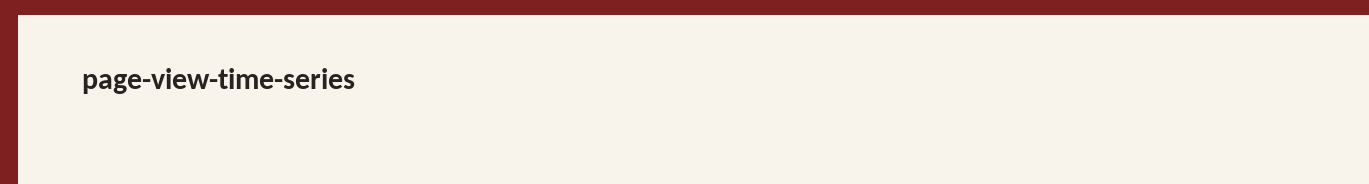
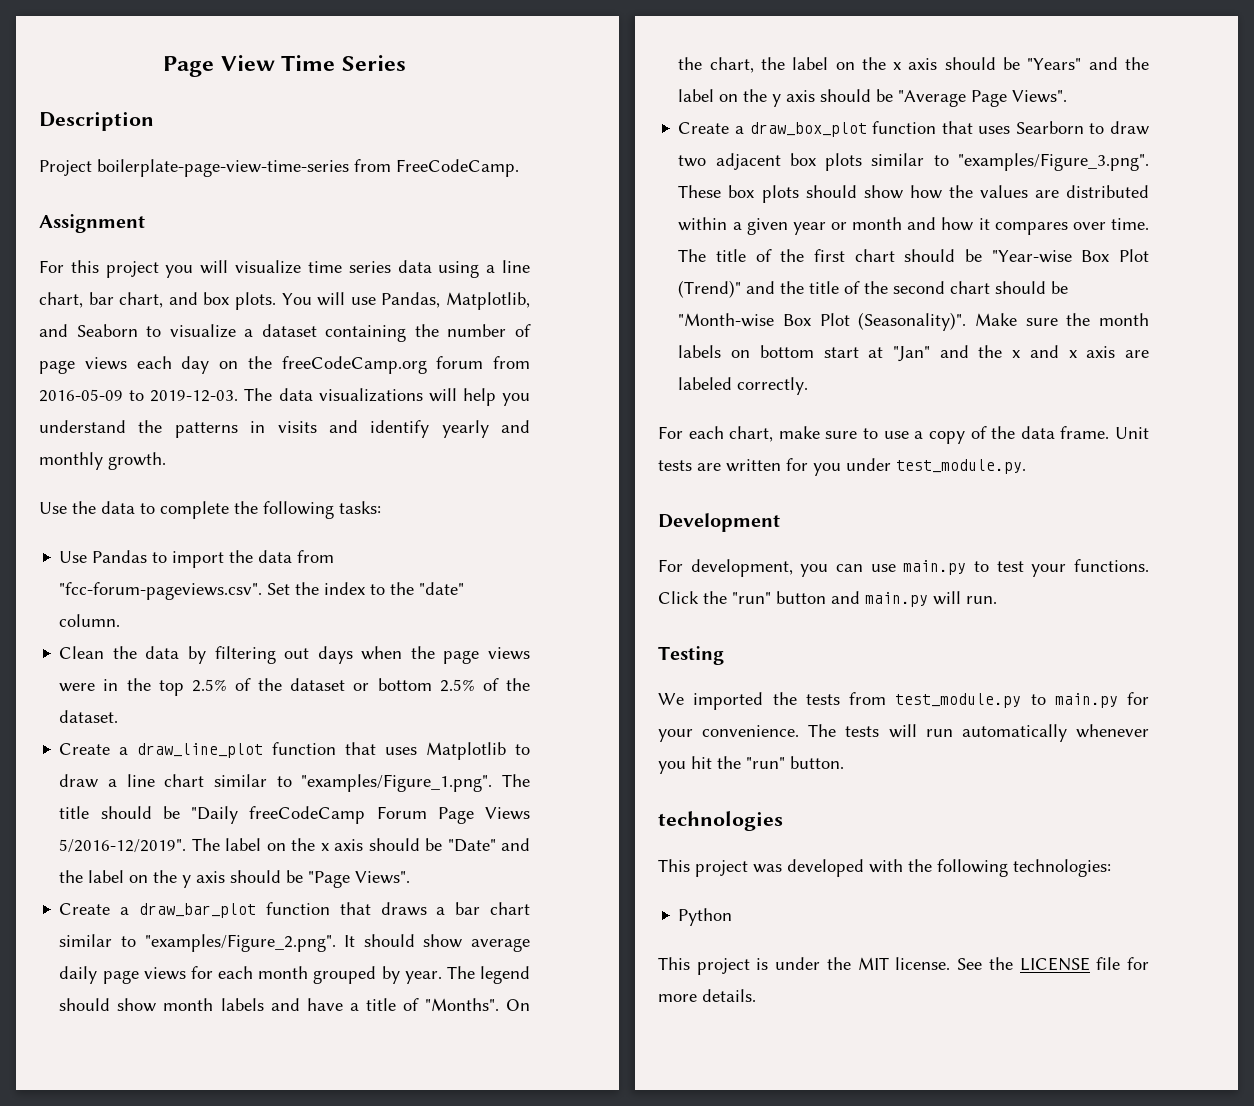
- page-view-time-series
+ Page View Time Series
+ Description
+ Project boilerplate-page-view-time-series from FreeCodeCamp.
+ Assignment
+ For this project you will visualize time series data using a line chart, bar chart, and box plots. You will use Pandas, Matplotlib, and Seaborn to visualize a dataset containing the number of page views each day on the freeCodeCamp.org forum from 2016-05-09 to 2019-12-03. The data visualizations will help you understand the patterns in visits and identify yearly and monthly growth.
+ Use the data to complete the following tasks:
+ Use Pandas to import the data from "fcc-forum-pageviews.csv". Set the index to the "date" column.
+ Clean the data by filtering out days when the page views were in the top 2.5% of the dataset or bottom 2.5% of the dataset.
+ Create a draw_line_plot function that uses Matplotlib to draw a line chart similar to "examples/Figure_1.png". The title should be "Daily freeCodeCamp Forum Page Views 5/2016-12/2019". The label on the x axis should be "Date" and the label on the y axis should be "Page Views".
+ Create a draw_bar_plot function that draws a bar chart similar to "examples/Figure_2.png". It should show average daily page views for each month grouped by year. The legend should show month labels and have a title of "Months". On the chart, the label on the x axis should be "Years" and the label on the y axis should be "Average Page Views".
+ Create a draw_box_plot function that uses Searborn to draw two adjacent box plots similar to "examples/Figure_3.png". These box plots should show how the values are distributed within a given year or month and how it compares over time. The title of the first chart should be "Year-wise Box Plot (Trend)" and the title of the second chart should be "Month-wise Box Plot (Seasonality)". Make sure the month labels on bottom start at "Jan" and the x and x axis are labeled correctly.
+ For each chart, make sure to use a copy of the data frame. Unit tests are written for you under test_module.py.
+ Development
+ For development, you can use main.py to test your functions. Click the "run" button and main.py will run.
+ Testing
+ We imported the tests from test_module.py to main.py for your convenience. The tests will run automatically whenever you hit the "run" button.
+ technologies
+ This project was developed with the following technologies:
+ Python
+ This project is under the MIT license. See the LICENSE file for more details.

